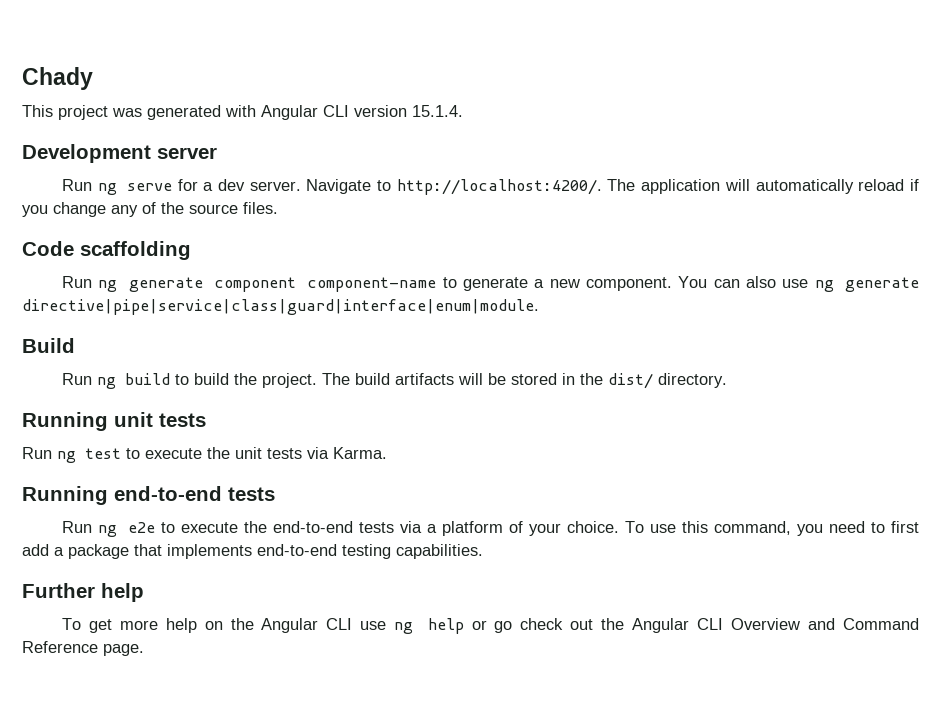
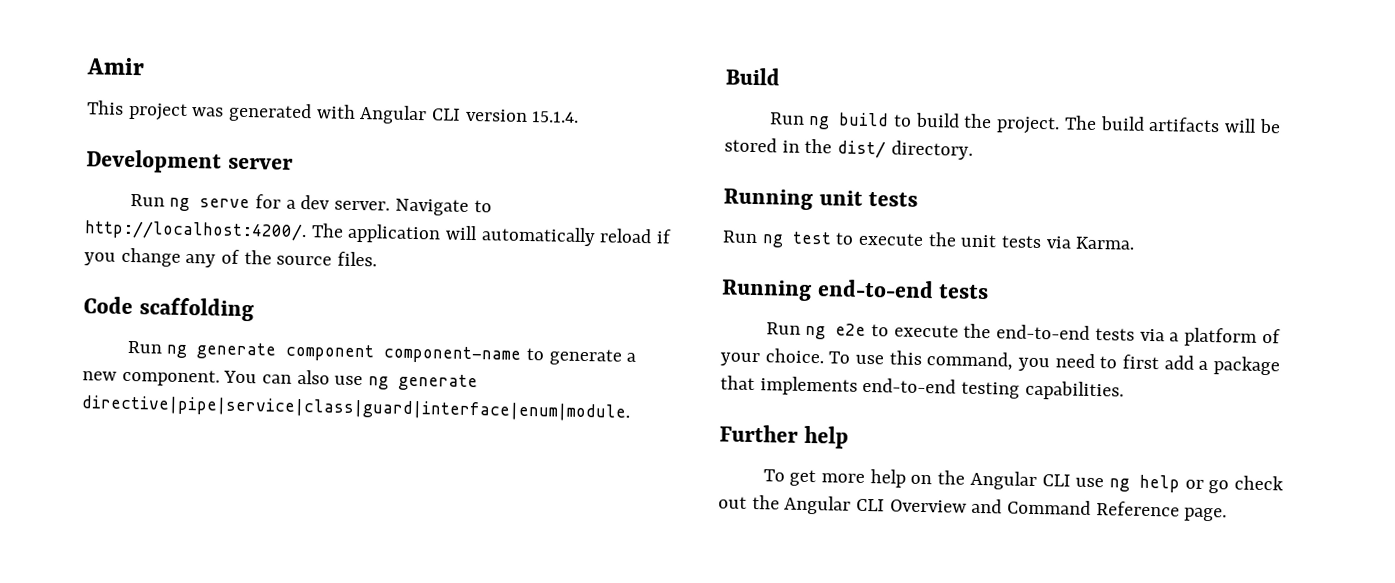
- Chady
+ Amir

